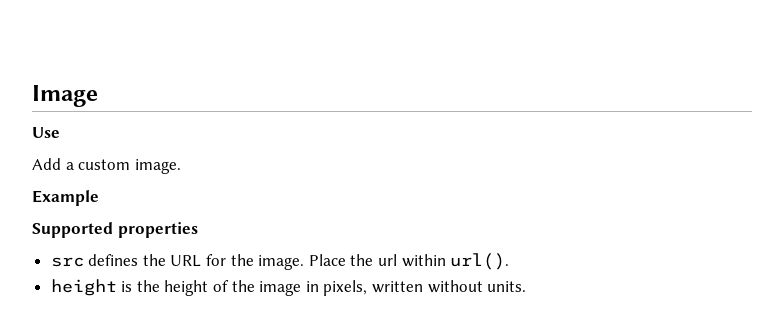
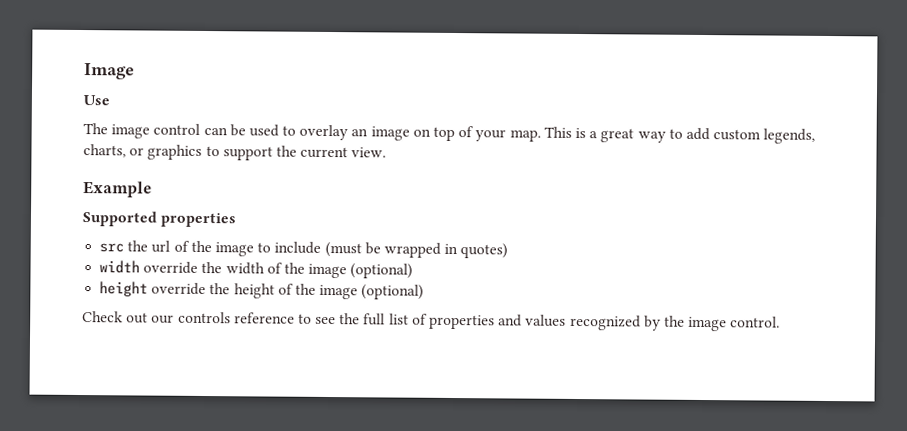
- Add a custom image.
+ The image control can be used to overlay an image on top of your map. This is a great way to add custom legends, charts, or graphics to support the current view.
  Example
  Supported properties
- src defines the URL for the image. Place the url within url().
- height is the height of the image in pixels, written without units.
+ src the url of the image to include (must be wrapped in quotes)
+ width override the width of the image (optional)
+ height override the height of the image (optional)
+ Check out our controls reference to see the full list of properties and values recognized by the image control.

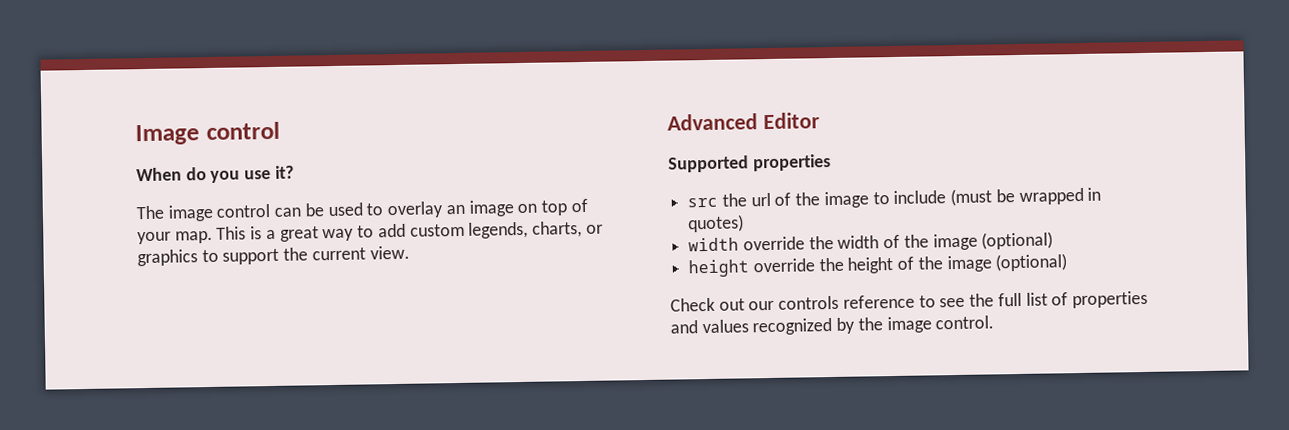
- Image
- Use
+ Image control
+ When do you use it?
- Example
+ Advanced Editor

